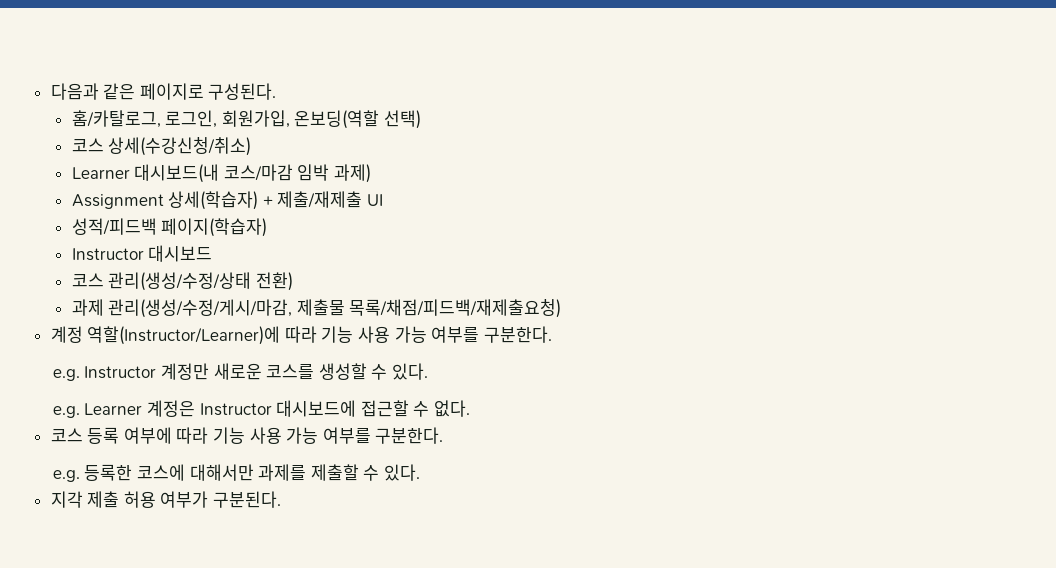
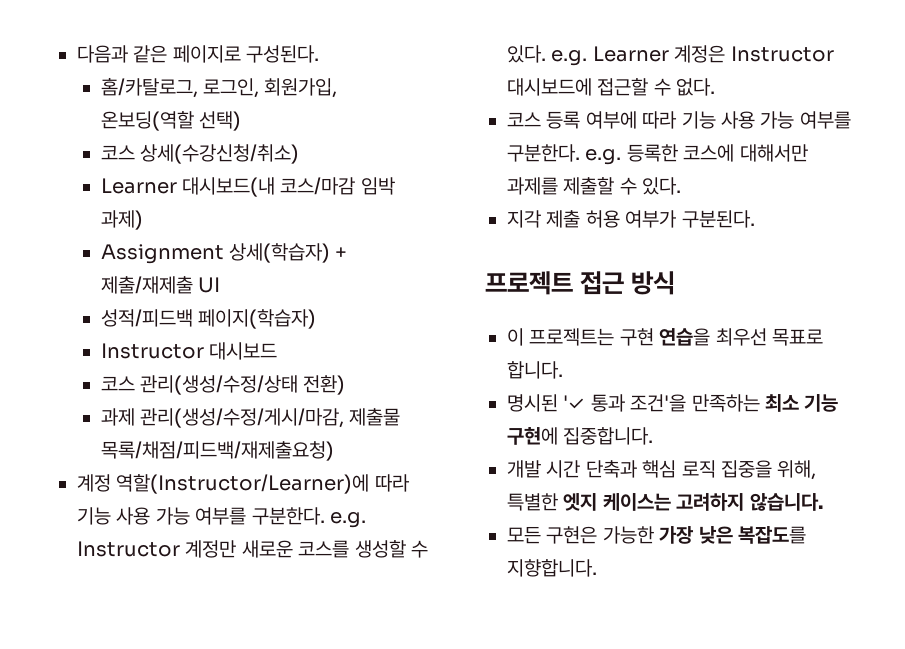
- 계정 역할(Instructor/Learner)에 따라 기능 사용 가능 여부를 구분한다.
- e.g. Instructor 계정만 새로운 코스를 생성할 수 있다.
- e.g. Learner 계정은 Instructor 대시보드에 접근할 수 없다.
+ 계정 역할(Instructor/Learner)에 따라 기능 사용 가능 여부를 구분한다. e.g. Instructor 계정만 새로운 코스를 생성할 수 있다. e.g. Learner 계정은 Instructor 대시보드에 접근할 수 없다.
- 코스 등록 여부에 따라 기능 사용 가능 여부를 구분한다.
- e.g. 등록한 코스에 대해서만 과제를 제출할 수 있다.
+ 코스 등록 여부에 따라 기능 사용 가능 여부를 구분한다. e.g. 등록한 코스에 대해서만 과제를 제출할 수 있다.
+ 프로젝트 접근 방식
+ 이 프로젝트는 구현 연습을 최우선 목표로 합니다.
+ 명시된 '✓ 통과 조건'을 만족하는 최소 기능 구현에 집중합니다.
+ 개발 시간 단축과 핵심 로직 집중을 위해, 특별한 엣지 케이스는 고려하지 않습니다.
+ 모든 구현은 가능한 가장 낮은 복잡도를 지향합니다.

